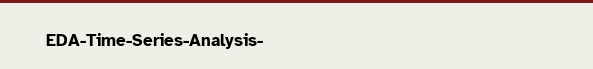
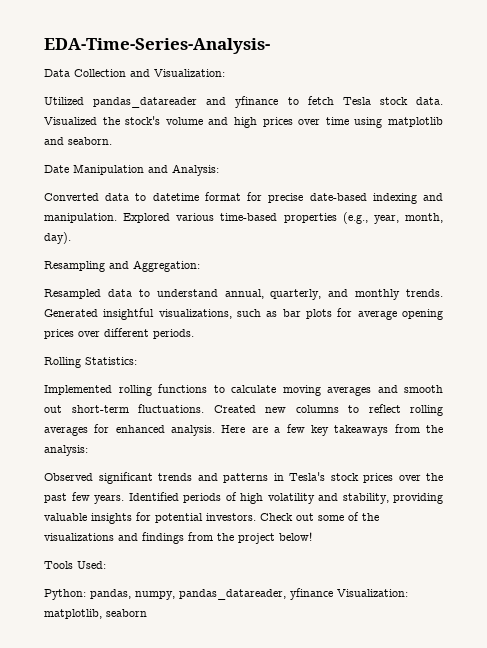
+ Data Collection and Visualization:
+ Utilized pandas_datareader and yfinance to fetch Tesla stock data. Visualized the stock's volume and high prices over time using matplotlib and seaborn.
+ Date Manipulation and Analysis:
+ Converted data to datetime format for precise date-based indexing and manipulation. Explored various time-based properties (e.g., year, month, day).
+ Resampling and Aggregation:
+ Resampled data to understand annual, quarterly, and monthly trends. Generated insightful visualizations, such as bar plots for average opening prices over different periods.
+ Rolling Statistics:
+ Implemented rolling functions to calculate moving averages and smooth out short-term fluctuations. Created new columns to reflect rolling averages for enhanced analysis. Here are a few key takeaways from the analysis:
+ Observed significant trends and patterns in Tesla's stock prices over the past few years. Identified periods of high volatility and stability, providing valuable insights for potential investors. Check out some of the visualizations and findings from the project below!
+ Tools Used:
+ Python: pandas, numpy, pandas_datareader, yfinance Visualization: matplotlib, seaborn

